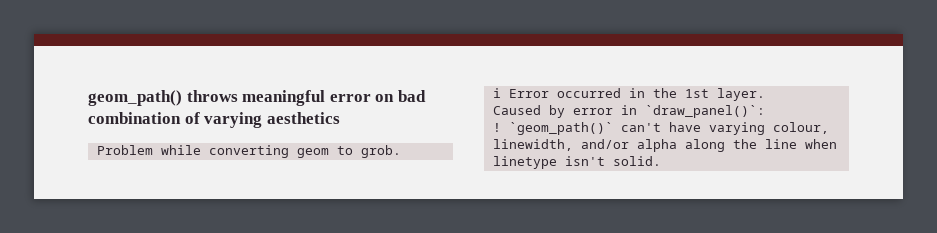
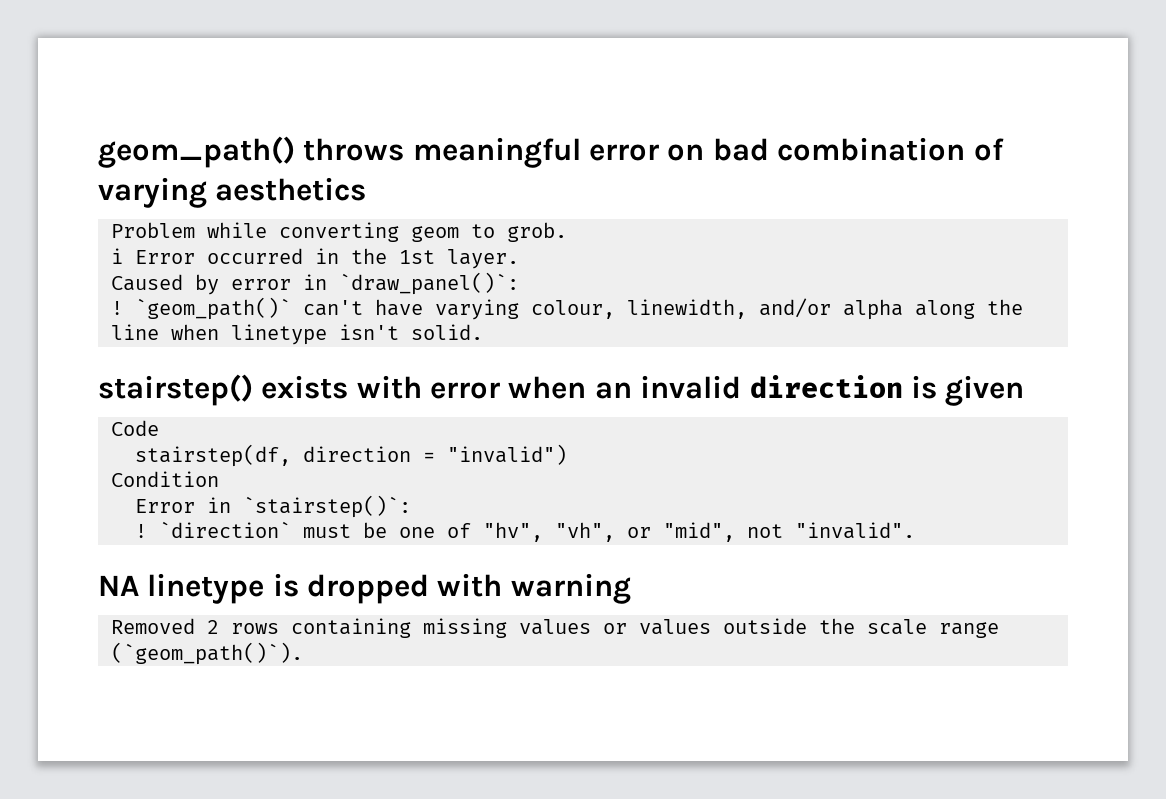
+ stairstep() exists with error when an invalid direction is given
+ Code
+ stairstep(df, direction = "invalid")
+ Condition
+ Error in `stairstep()`:
+ ! `direction` must be one of "hv", "vh", or "mid", not "invalid".
+ NA linetype is dropped with warning
+ Removed 2 rows containing missing values or values outside the scale range (`geom_path()`).

